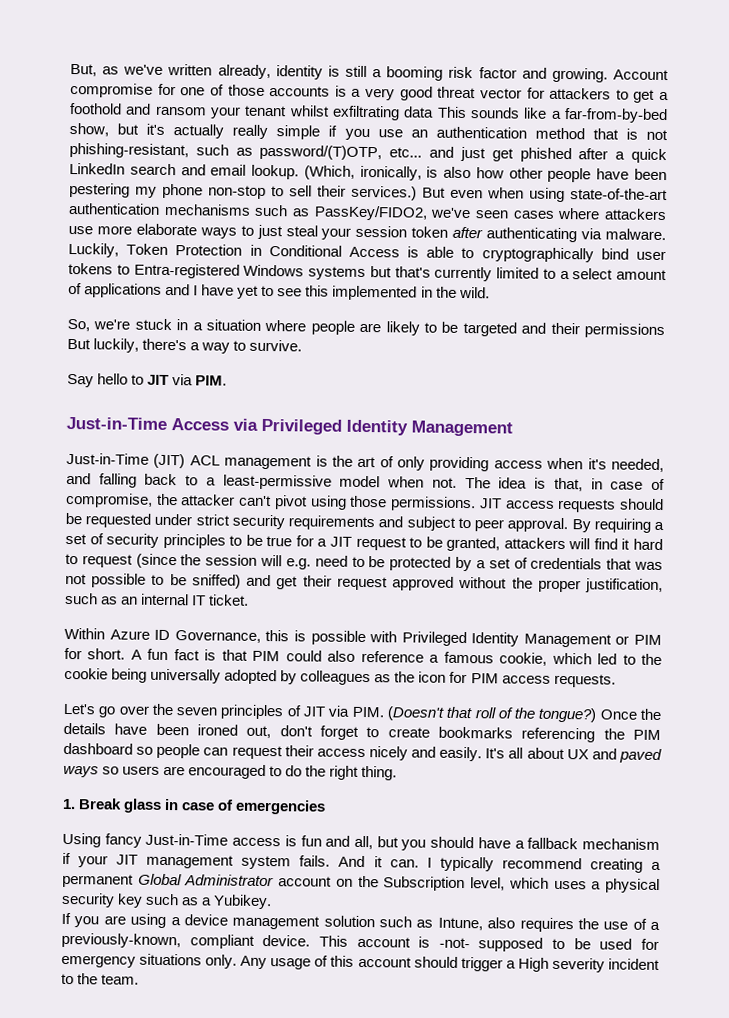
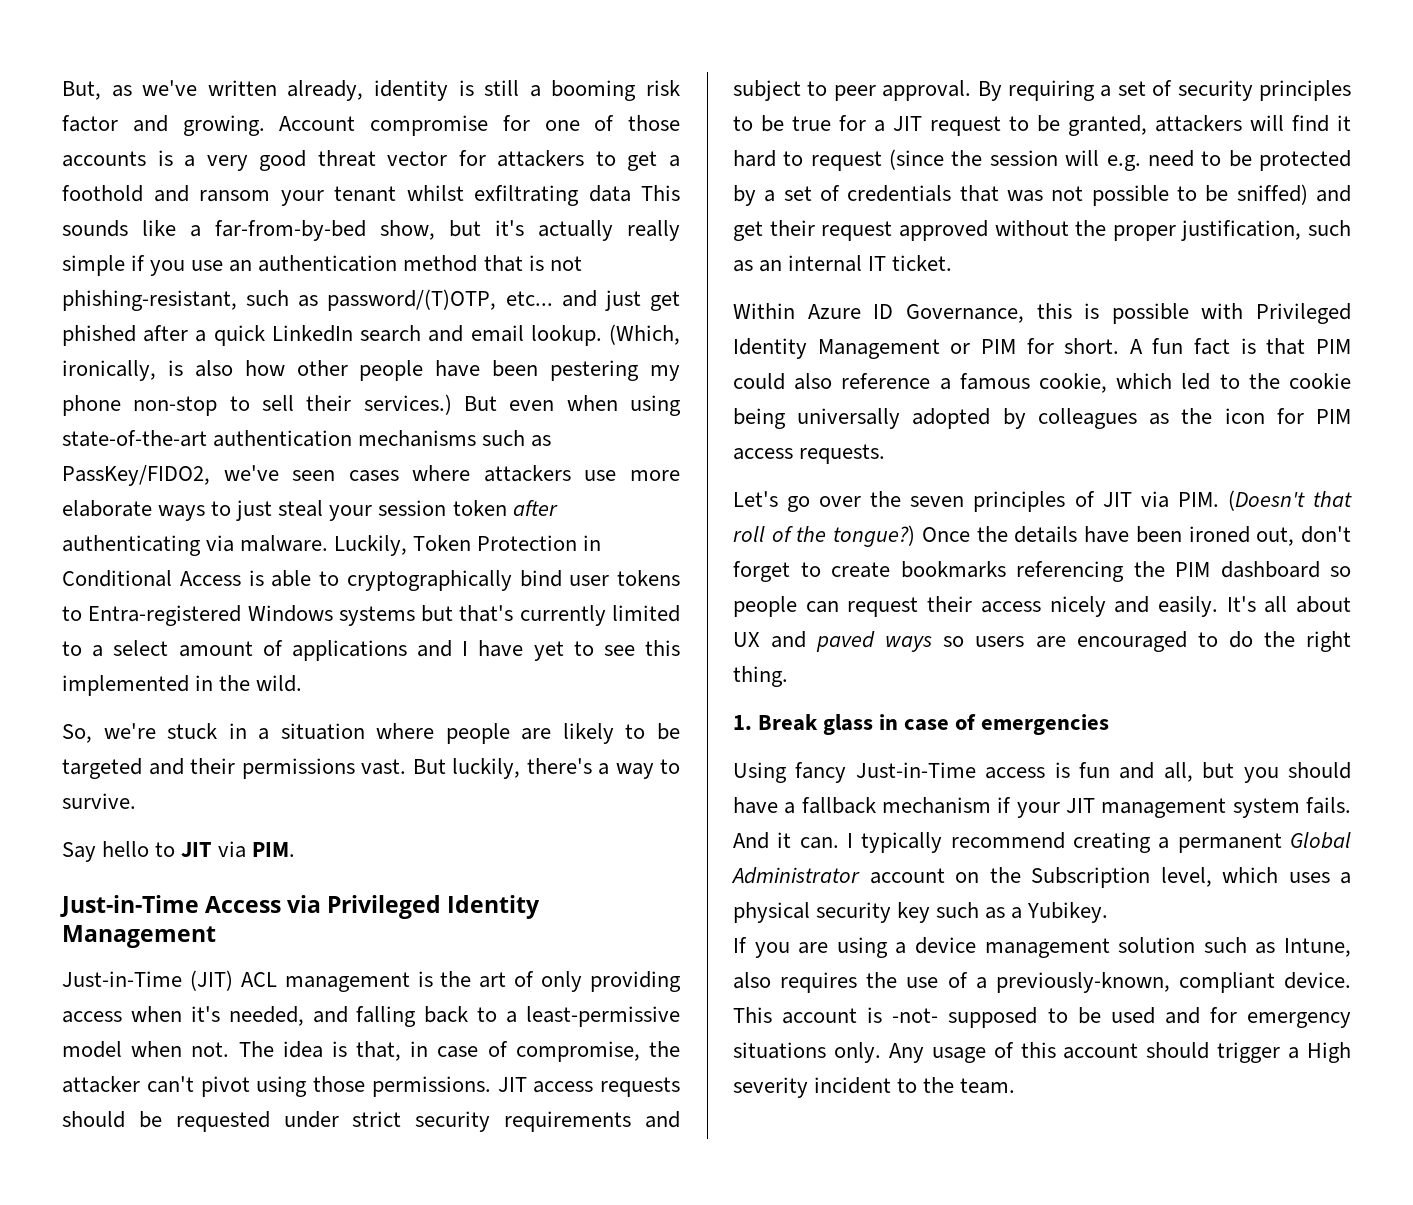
- So, we're stuck in a situation where people are likely to be targeted and their permissions But luckily, there's a way to survive.
+ So, we're stuck in a situation where people are likely to be targeted and their permissions vast. But luckily, there's a way to survive.
- This account is -not- supposed to be used for emergency situations only.
+ This account is -not- supposed to be used and for emergency situations only.

